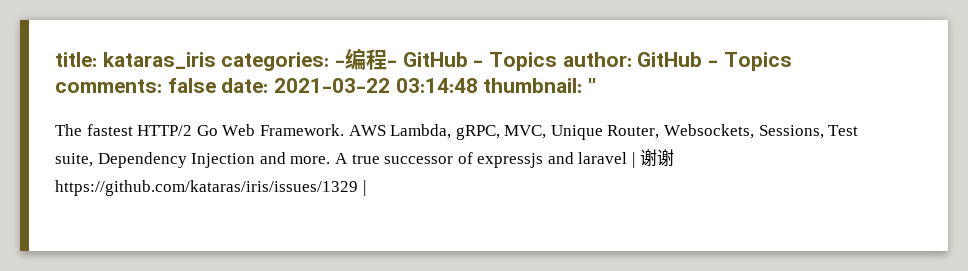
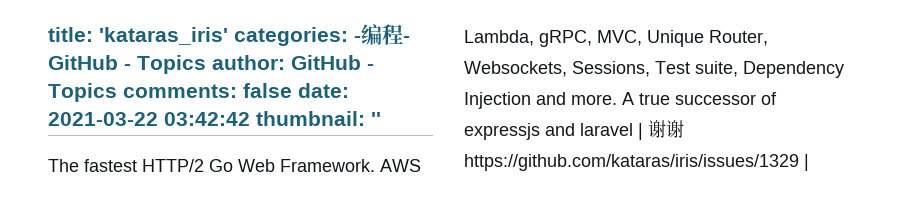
- title: kataras_iris categories: -编程- GitHub - Topics author: GitHub - Topics comments: false date: 2021-03-22 03:14:48 thumbnail: ''
+ title: 'kataras_iris' categories: -编程- GitHub - Topics author: GitHub - Topics comments: false date: 2021-03-22 03:42:42 thumbnail: ''

